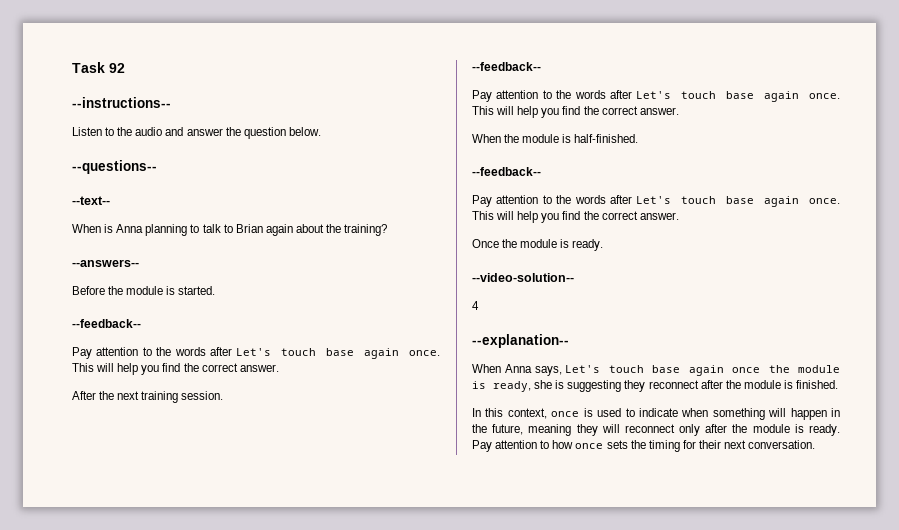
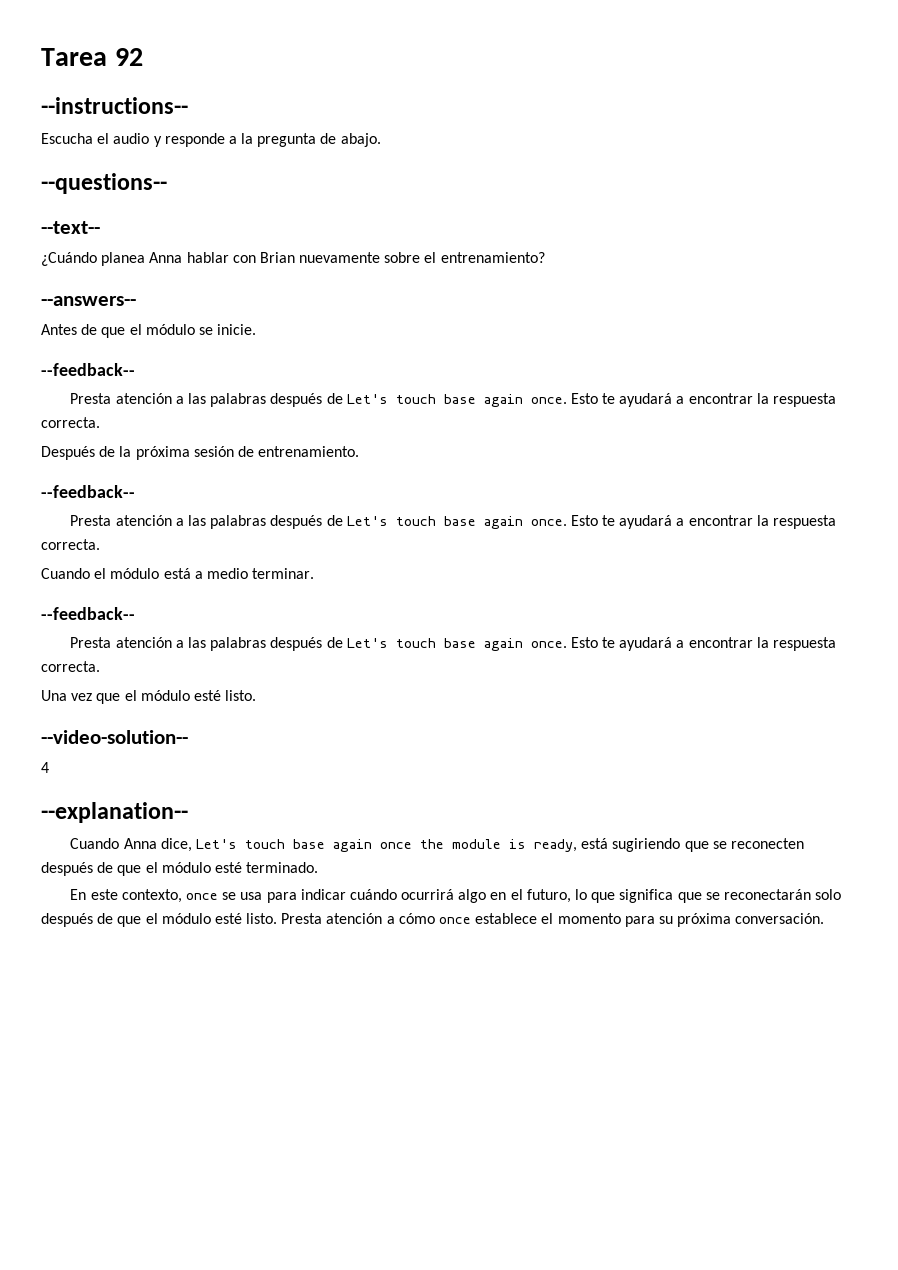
- Task 92
+ Tarea 92
- Listen to the audio and answer the question below.
+ Escucha el audio y responde a la pregunta de abajo.
  --questions--
  --text--
- When is Anna planning to talk to Brian again about the training?
+ ¿Cuándo planea Anna hablar con Brian nuevamente sobre el entrenamiento?
  --answers--
- Before the module is started.
+ Antes de que el módulo se inicie.
  --feedback--
- Pay attention to the words after Let's touch base again once. This will help you find the correct answer.
- After the next training session.
+ Presta atención a las palabras después de Let's touch base again once. Esto te ayudará a encontrar la respuesta correcta.
+ Después de la próxima sesión de entrenamiento.
  --feedback--
- Pay attention to the words after Let's touch base again once. This will help you find the correct answer.
- When the module is half-finished.
+ Presta atención a las palabras después de Let's touch base again once. Esto te ayudará a encontrar la respuesta correcta.
+ Cuando el módulo está a medio terminar.
  --feedback--
- Pay attention to the words after Let's touch base again once. This will help you find the correct answer.
- Once the module is ready.
+ Presta atención a las palabras después de Let's touch base again once. Esto te ayudará a encontrar la respuesta correcta.
+ Una vez que el módulo esté listo.
- When Anna says, Let's touch base again once the module is ready, she is suggesting they reconnect after the module is finished.
- In this context, once is used to indicate when something will happen in the future, meaning they will reconnect only after the module is ready. Pay attention to how once sets the timing for their next conversation.
+ Cuando Anna dice, Let's touch base again once the module is ready, está sugiriendo que se reconecten después de que el módulo esté terminado.
+ En este contexto, once se usa para indicar cuándo ocurrirá algo en el futuro, lo que significa que se reconectarán solo después de que el módulo esté listo. Presta atención a cómo once establece el momento para su próxima conversación.

